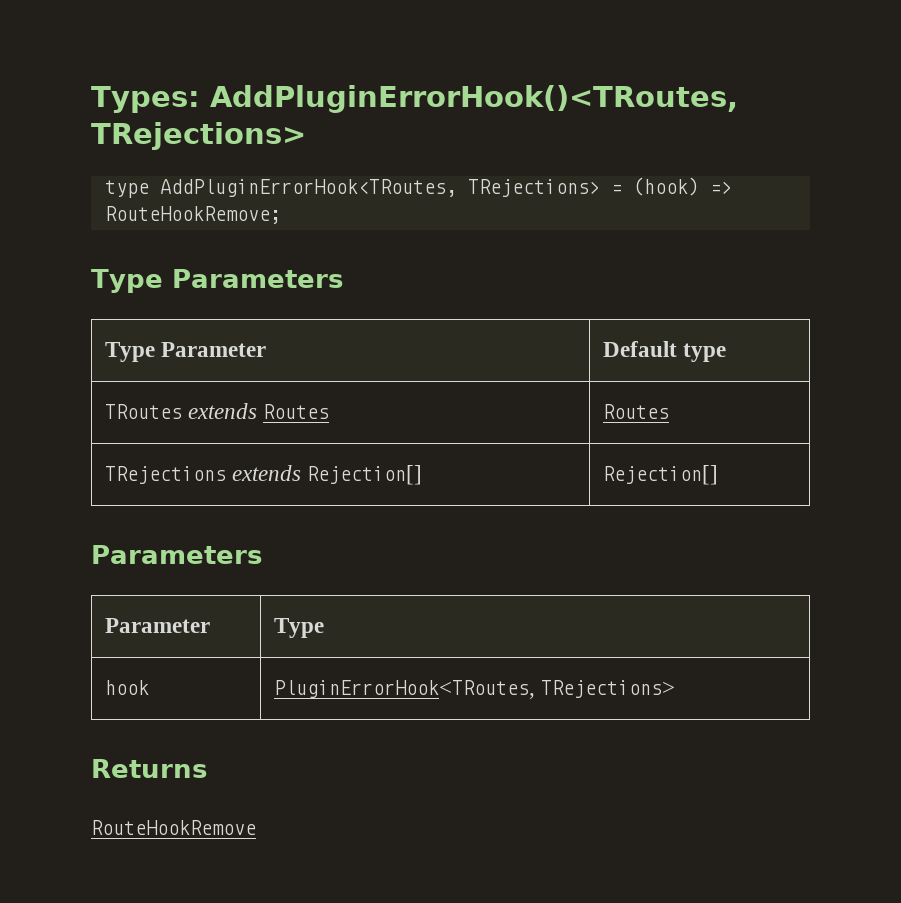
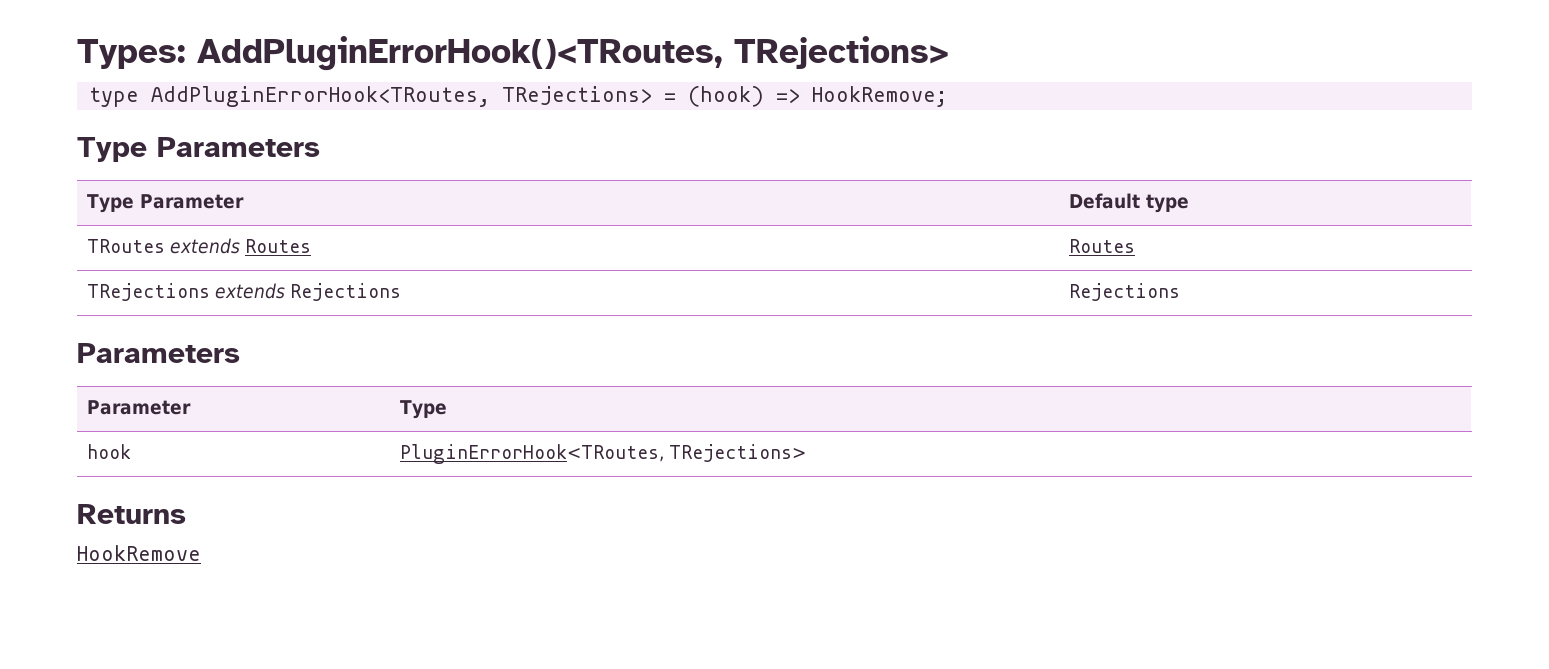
- type AddPluginErrorHook<TRoutes, TRejections> = (hook) => RouteHookRemove;
+ type AddPluginErrorHook<TRoutes, TRejections> = (hook) => HookRemove;
- TRejections extends Rejection[] | Rejection[]
+ TRejections extends Rejections | Rejections
- RouteHookRemove
+ HookRemove

